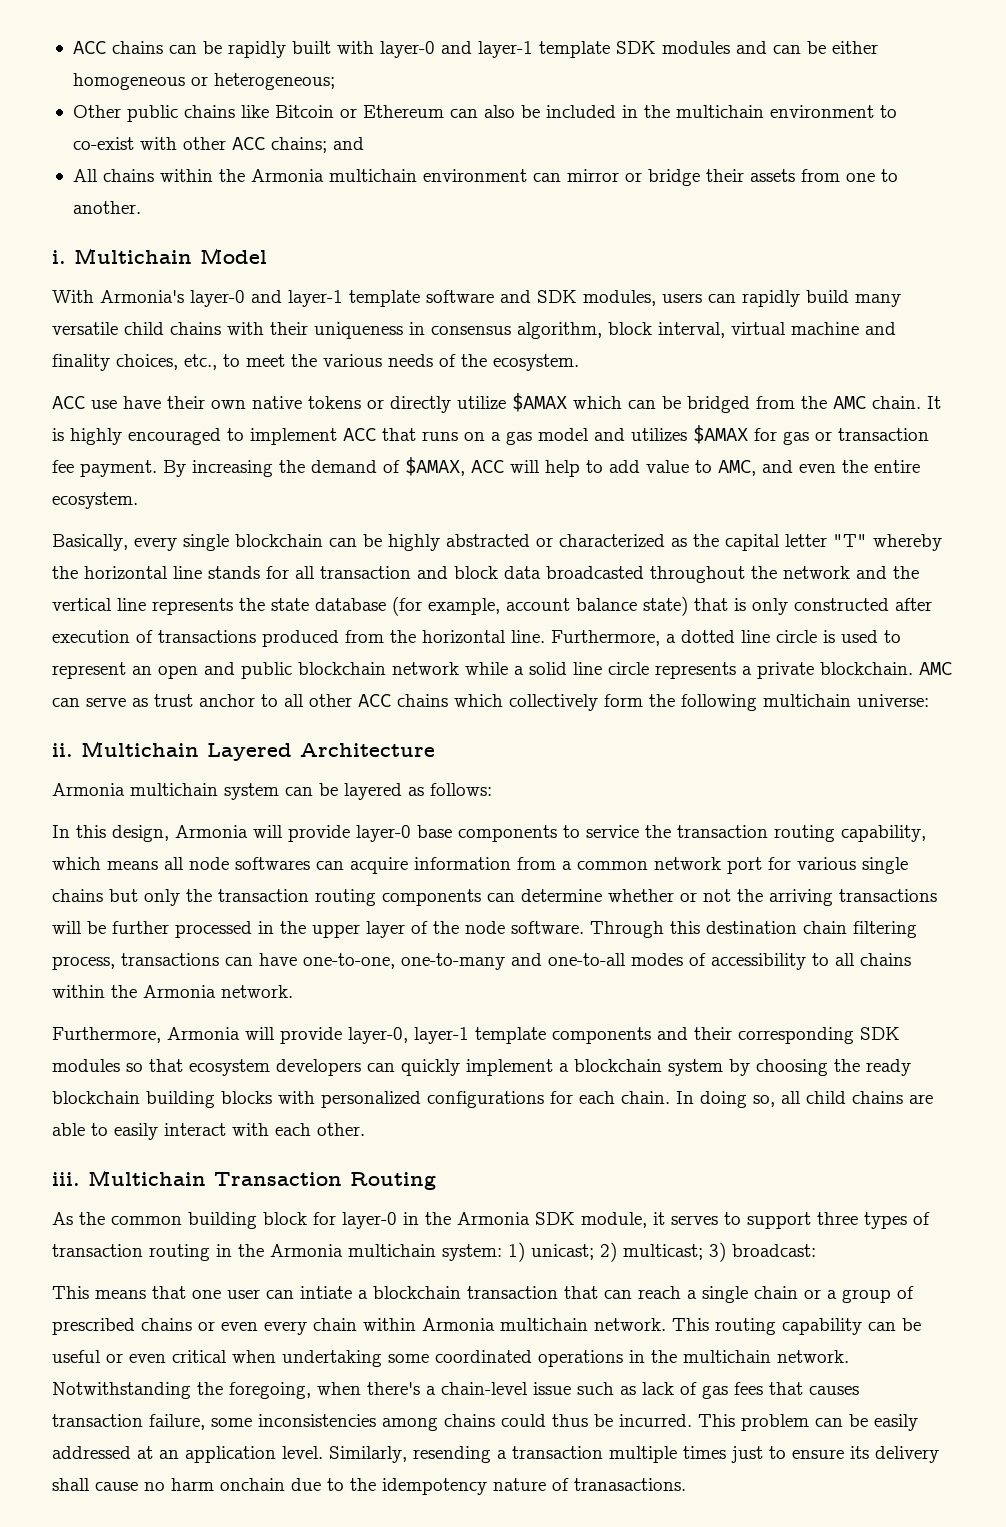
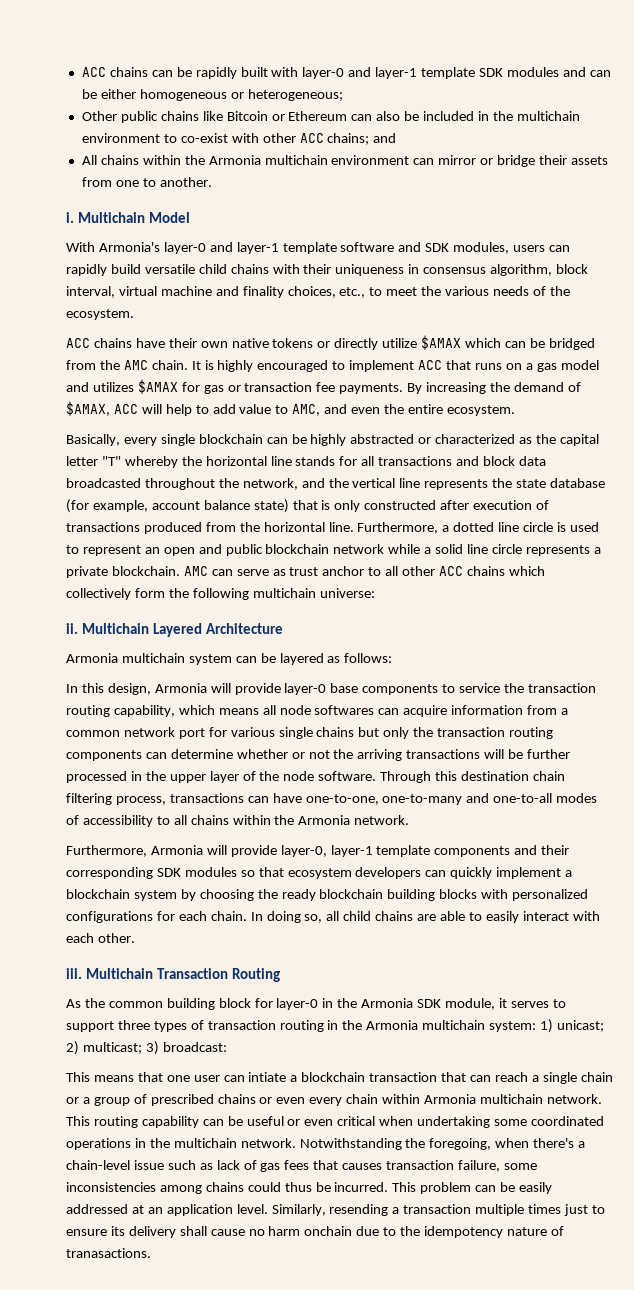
- With Armonia's layer-0 and layer-1 template software and SDK modules, users can rapidly build many versatile child chains with their uniqueness in consensus algorithm, block interval, virtual machine and finality choices, etc., to meet the various needs of the ecosystem.
+ With Armonia's layer-0 and layer-1 template software and SDK modules, users can rapidly build versatile child chains with their uniqueness in consensus algorithm, block interval, virtual machine and finality choices, etc., to meet the various needs of the ecosystem.
- ACC use have their own native tokens or directly utilize $AMAX which can be bridged from the AMC chain.
+ ACC chains have their own native tokens or directly utilize $AMAX which can be bridged from the AMC chain.
- It is highly encouraged to implement ACC that runs on a gas model and utilizes $AMAX for gas or transaction fee payment.
+ It is highly encouraged to implement ACC that runs on a gas model and utilizes $AMAX for gas or transaction fee payments.
- Basically, every single blockchain can be highly abstracted or characterized as the capital letter "T" whereby the horizontal line stands for all transaction and block data broadcasted throughout the network and the vertical line represents the state database (for example, account balance state) that is only constructed after execution of transactions produced from the horizontal line.
+ Basically, every single blockchain can be highly abstracted or characterized as the capital letter "T" whereby the horizontal line stands for all transactions and block data broadcasted throughout the network, and the vertical line represents the state database (for example, account balance state) that is only constructed after execution of transactions produced from the horizontal line.

